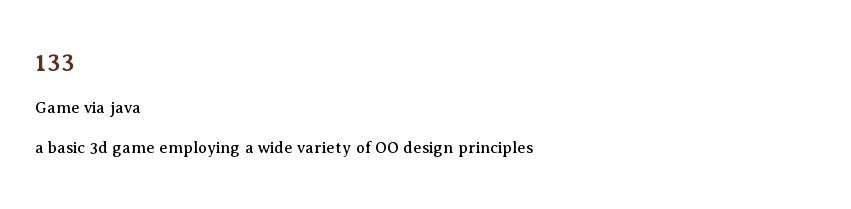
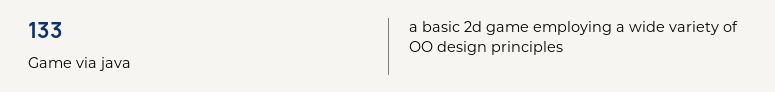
- a basic 3d game employing a wide variety of OO design principles
+ a basic 2d game employing a wide variety of OO design principles

